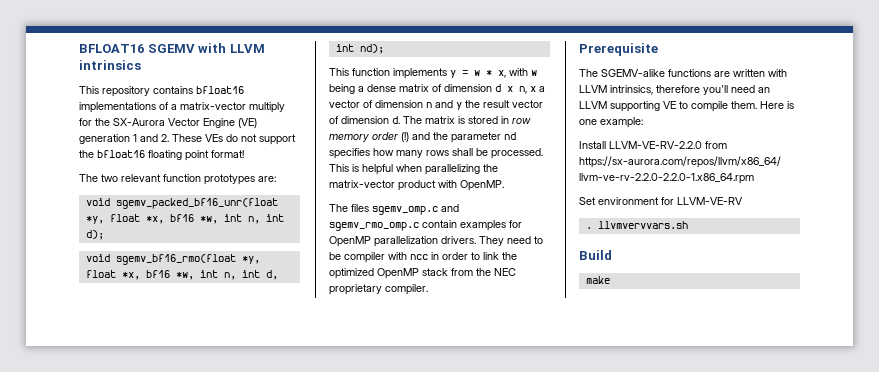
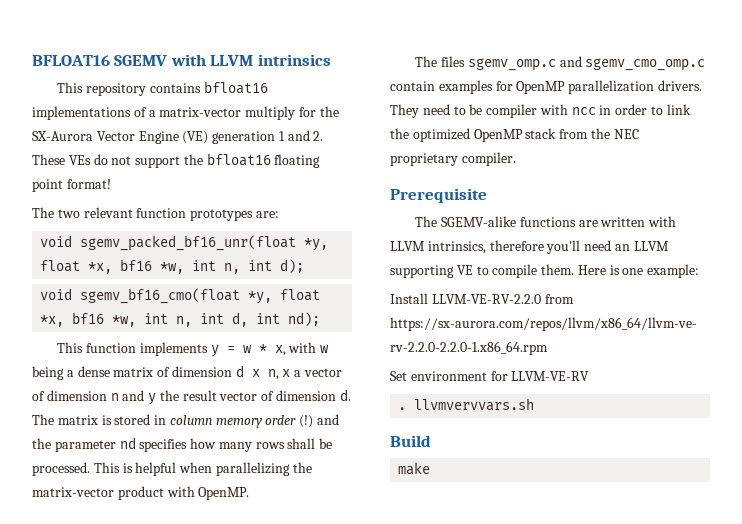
- void sgemv_bf16_rmo(float *y, float *x, bf16 *w, int n, int d, int nd);
+ void sgemv_bf16_cmo(float *y, float *x, bf16 *w, int n, int d, int nd);
- The matrix is stored in row memory order (!) and the parameter nd specifies how many rows shall be processed.
+ The matrix is stored in column memory order (!) and the parameter nd specifies how many rows shall be processed.
- The files sgemv_omp.c and sgemv_rmo_omp.c contain examples for OpenMP parallelization drivers.
+ The files sgemv_omp.c and sgemv_cmo_omp.c contain examples for OpenMP parallelization drivers.

